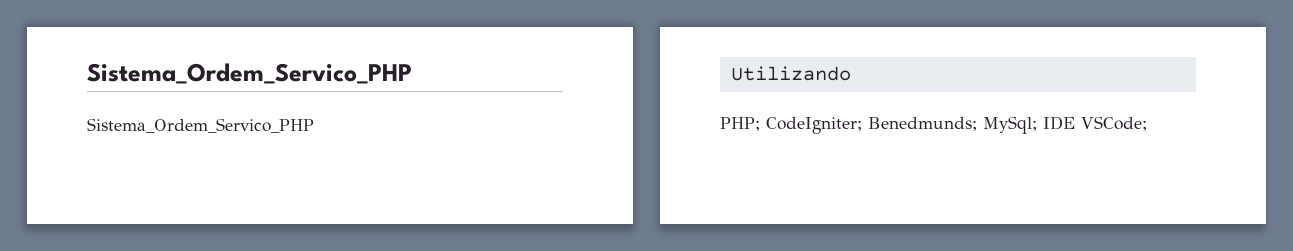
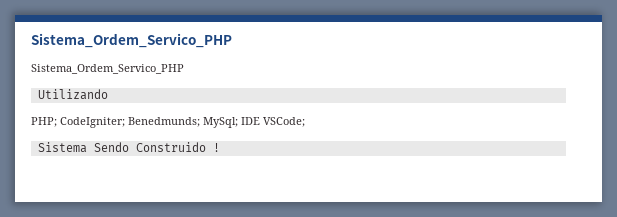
+ Sistema Sendo Construido !

